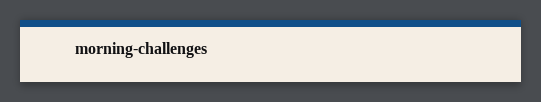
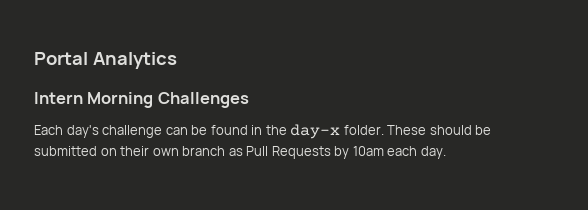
- morning-challenges
+ Portal Analytics
+ Intern Morning Challenges
+ Each day's challenge can be found in the day-x folder. These should be submitted on their own branch as Pull Requests by 10am each day.

